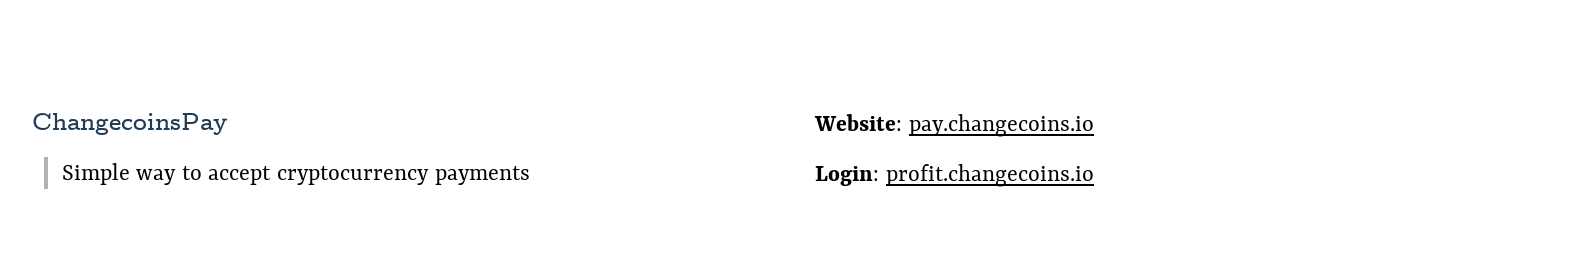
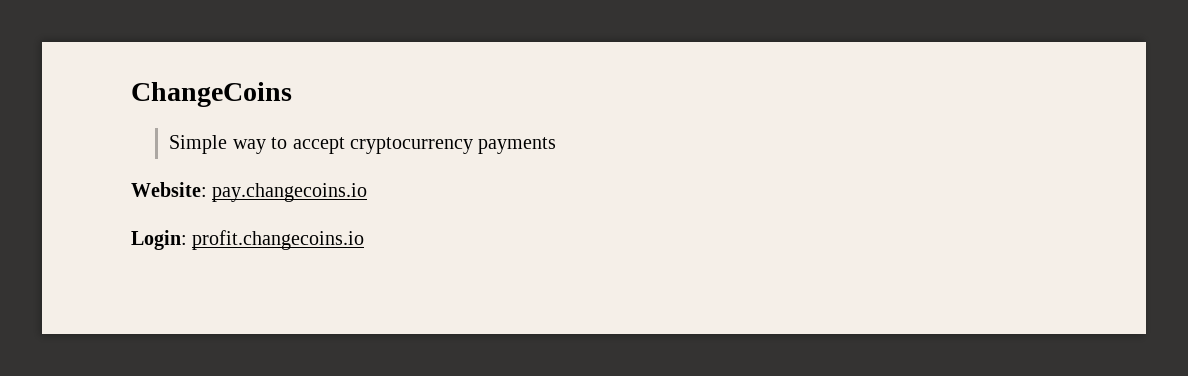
- ChangecoinsPay
+ ChangeCoins

